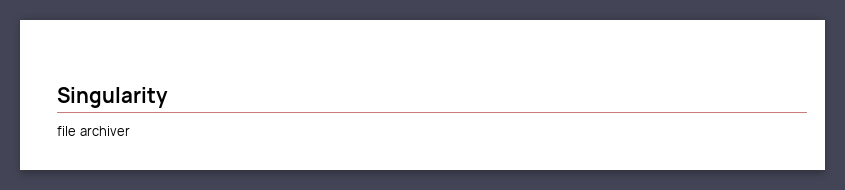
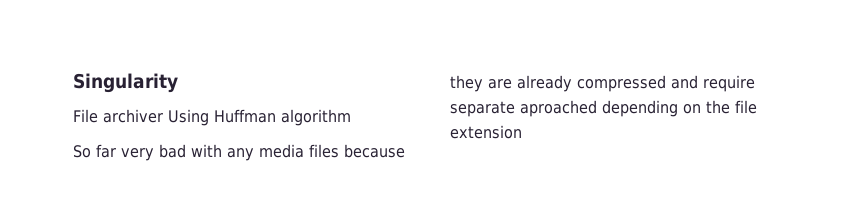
- file archiver
+ File archiver Using Huffman algorithm
+ So far very bad with any media files because they are already compressed and require separate aproached depending on the file extension

